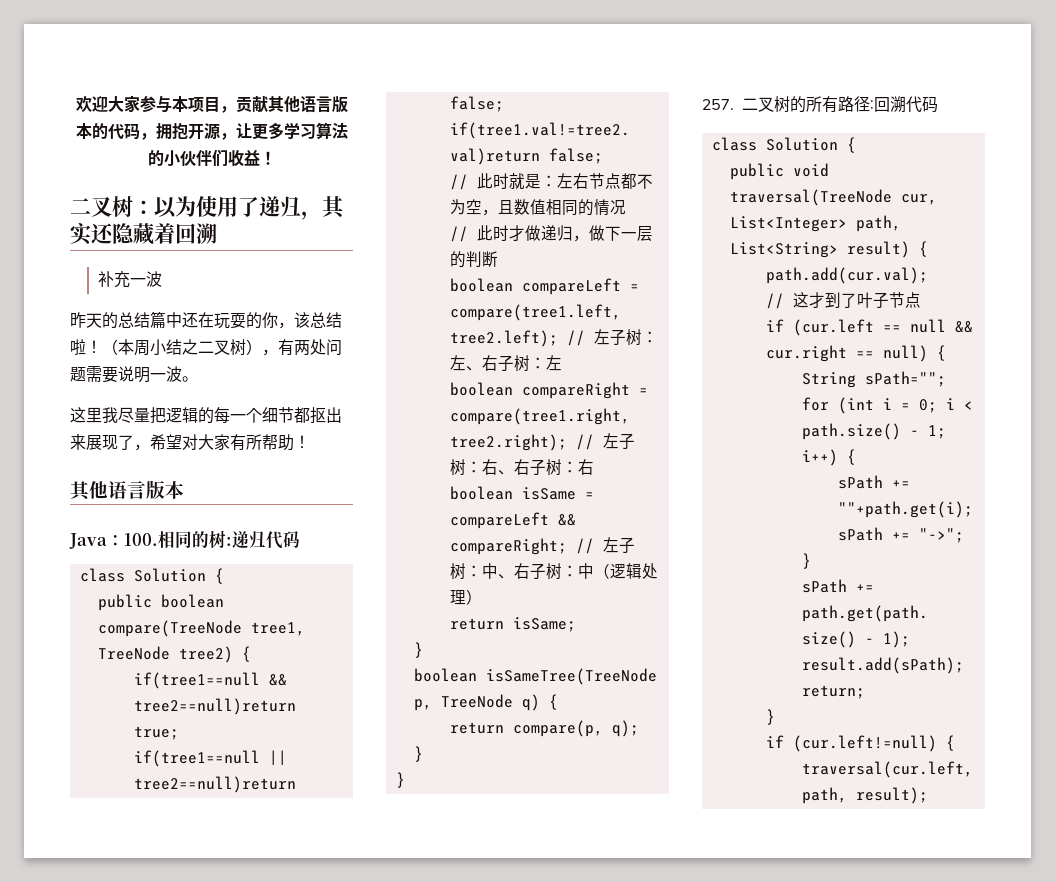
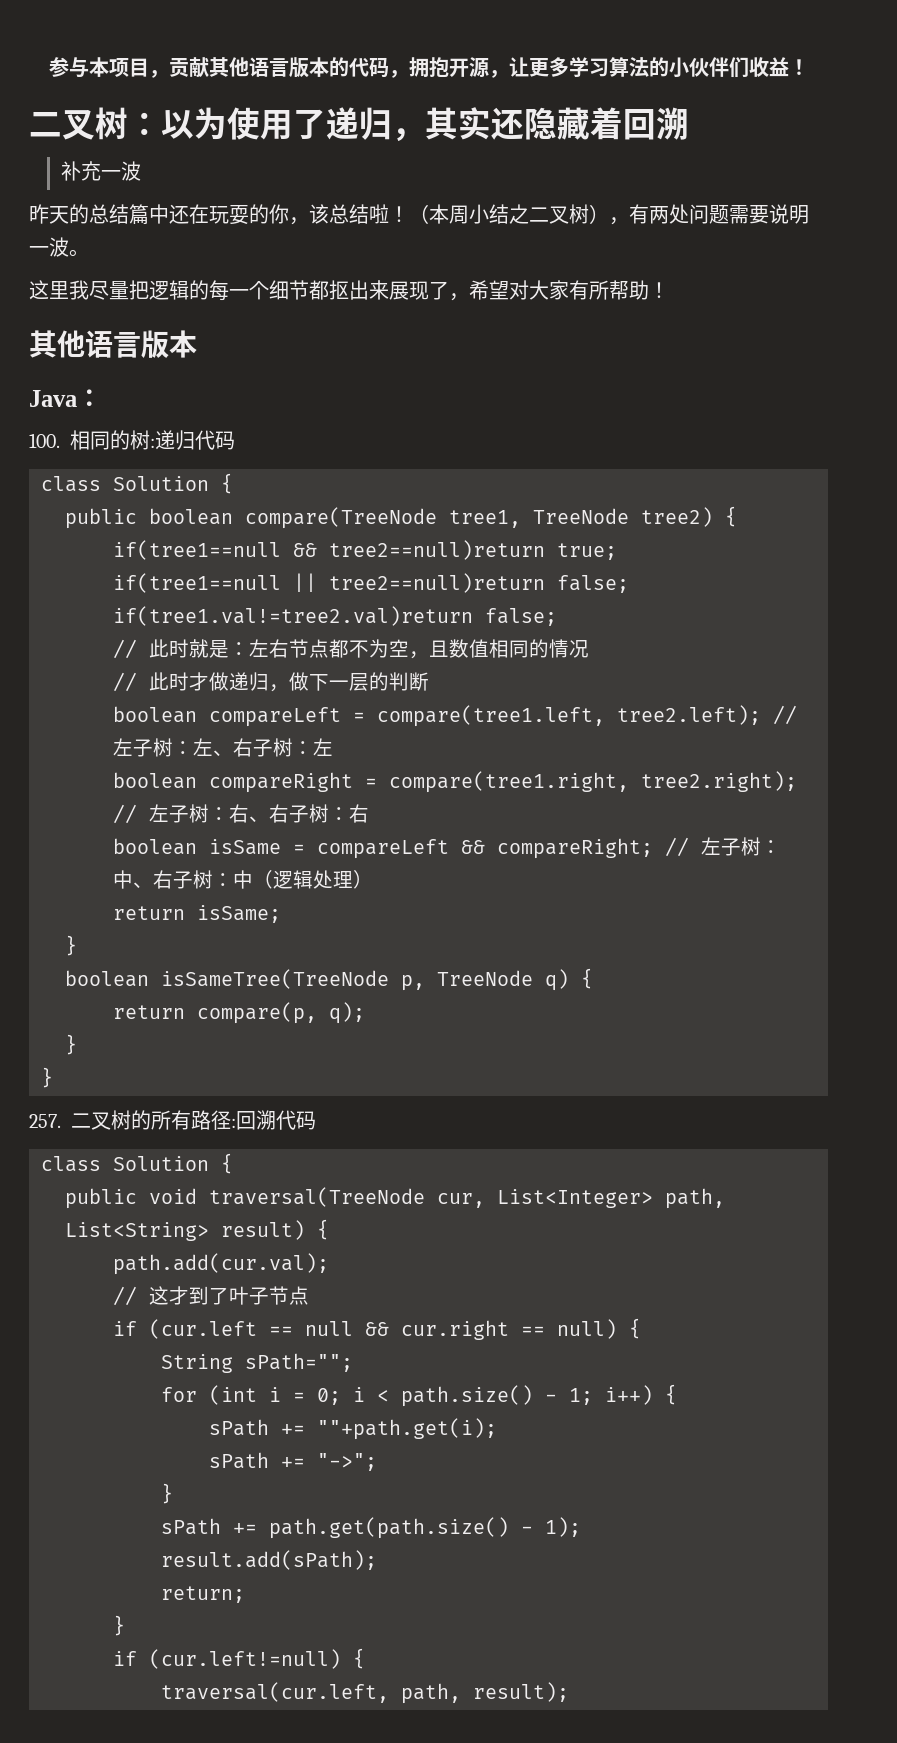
- 欢迎大家参与本项目，贡献其他语言版本的代码，拥抱开源，让更多学习算法的小伙伴们收益！
+ 参与本项目，贡献其他语言版本的代码，拥抱开源，让更多学习算法的小伙伴们收益！
- Java：100.相同的树:递归代码
+ Java：
+ 100.相同的树:递归代码

